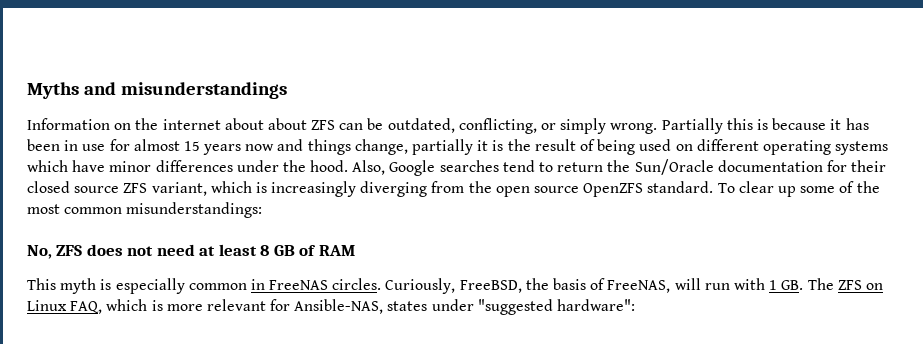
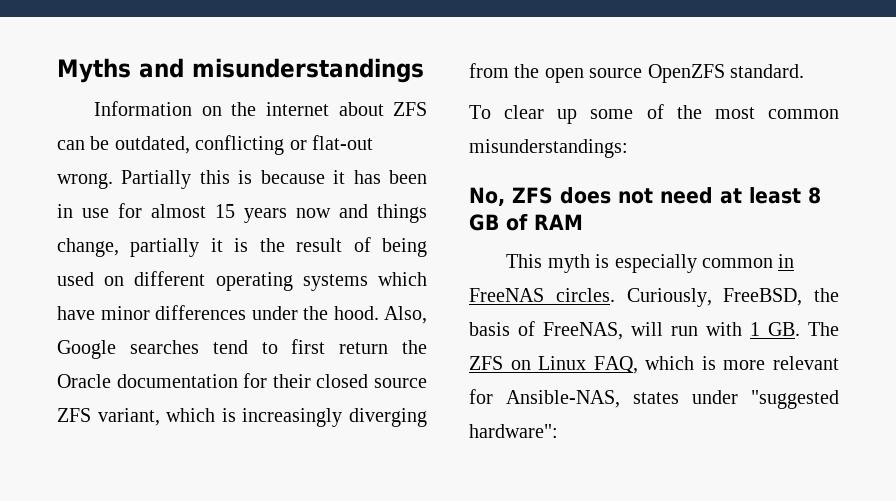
- Information on the internet about about ZFS can be outdated, conflicting, or simply wrong.
+ Information on the internet about ZFS can be outdated, conflicting or flat-out wrong.
- Also, Google searches tend to return the Sun/Oracle documentation for their closed source ZFS variant, which is increasingly diverging from the open source OpenZFS standard. To clear up some of the most common misunderstandings:
+ Also, Google searches tend to first return the Oracle documentation for their closed source ZFS variant, which is increasingly diverging from the open source OpenZFS standard.
+ To clear up some of the most common misunderstandings:

